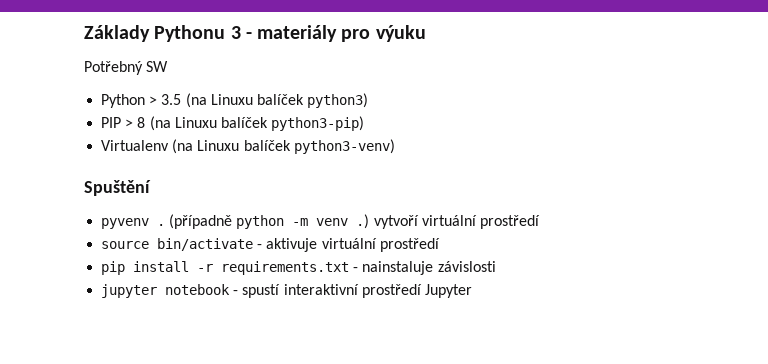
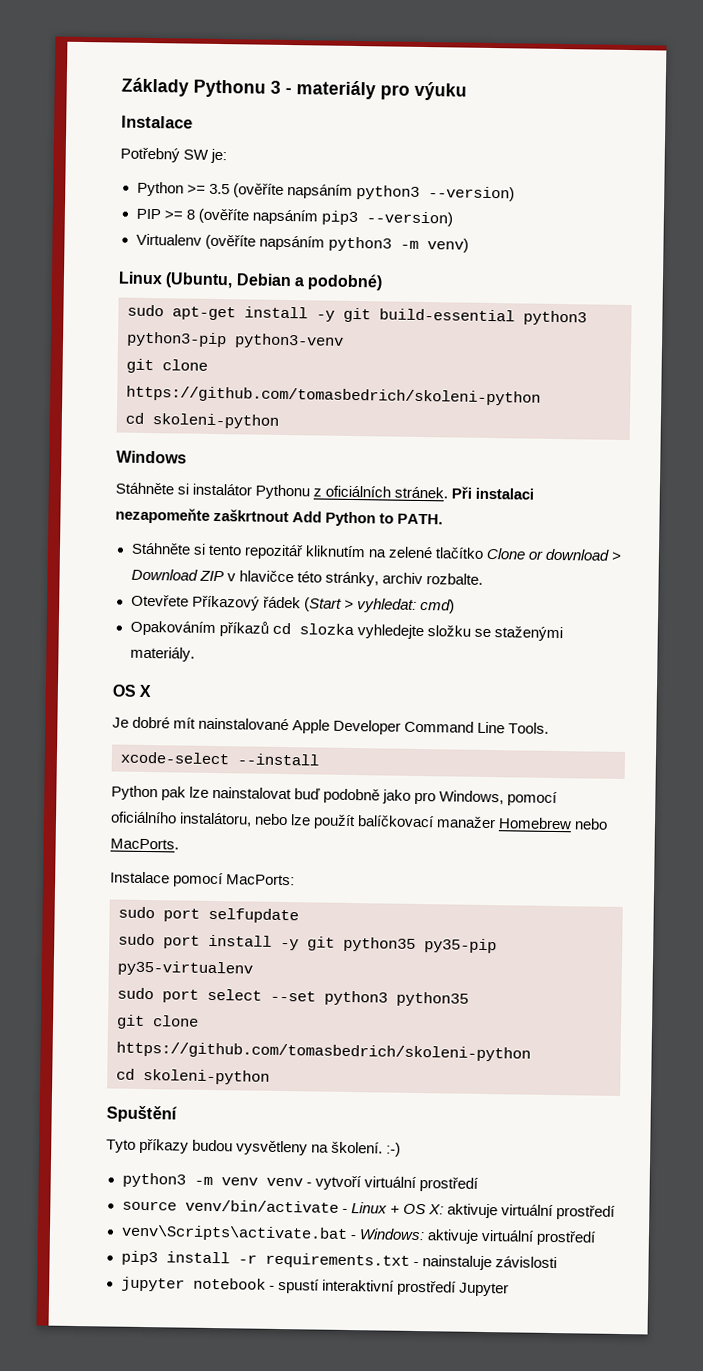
  Základy Pythonu 3 - materiály pro výuku
+ Instalace
- Potřebný SW
- Python > 3.5 (na Linuxu balíček python3)
- PIP > 8 (na Linuxu balíček python3-pip)
- Virtualenv (na Linuxu balíček python3-venv)
+ Potřebný SW je:
+ Python >= 3.5 (ověříte napsáním python3 --version)
+ PIP >= 8 (ověříte napsáním pip3 --version)
+ Virtualenv (ověříte napsáním python3 -m venv)
+ Linux (Ubuntu, Debian a podobné)
+ sudo apt-get install -y git build-essential python3 python3-pip python3-venv
+ git clone https://github.com/tomasbedrich/skoleni-python
+ cd skoleni-python
+ Windows
+ Stáhněte si instalátor Pythonu z oficiálních stránek. Při instalaci nezapomeňte zaškrtnout Add Python to PATH.
+ Stáhněte si tento repozitář kliknutím na zelené tlačítko Clone or download > Download ZIP v hlavičce této stránky, archiv rozbalte.
+ Otevřete Příkazový řádek (Start > vyhledat: cmd)
+ Opakováním příkazů cd slozka vyhledejte složku se staženými materiály.
+ OS X
+ Je dobré mít nainstalované Apple Developer Command Line Tools.
+ xcode-select --install
+ Python pak lze nainstalovat buď podobně jako pro Windows, pomocí oficiálního instalátoru, nebo lze použít balíčkovací manažer Homebrew nebo MacPorts.
+ Instalace pomocí MacPorts:
+ sudo port selfupdate
+ sudo port install -y git python35 py35-pip py35-virtualenv
+ sudo port select --set python3 python35
+ git clone https://github.com/tomasbedrich/skoleni-python
+ cd skoleni-python
  Spuštění
- pyvenv . (případně python -m venv .) vytvoří virtuální prostředí
- source bin/activate - aktivuje virtuální prostředí
- pip install -r requirements.txt - nainstaluje závislosti
+ Tyto příkazy budou vysvětleny na školení. :-)
+ python3 -m venv venv - vytvoří virtuální prostředí
+ source venv/bin/activate - Linux + OS X: aktivuje virtuální prostředí
+ venv\Scripts\activate.bat - Windows: aktivuje virtuální prostředí
+ pip3 install -r requirements.txt - nainstaluje závislosti

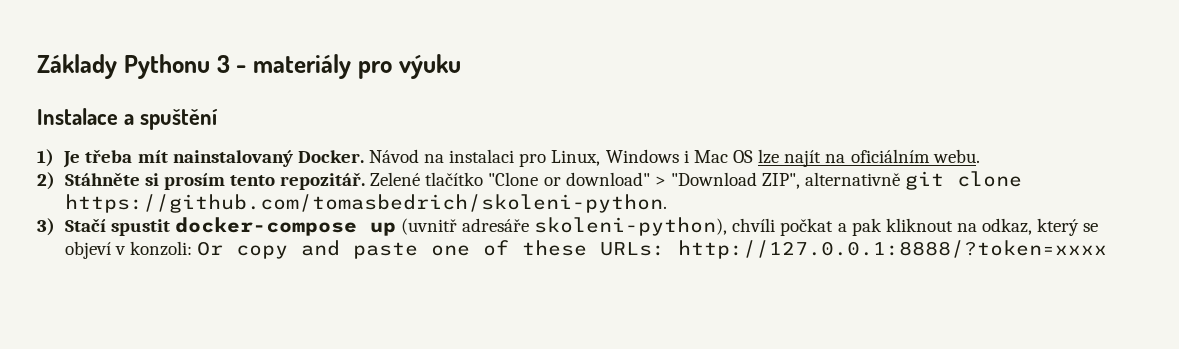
  Základy Pythonu 3 - materiály pro výuku
- Instalace
- Potřebný SW je:
- Python >= 3.5 (ověříte napsáním python3 --version)
- PIP >= 8 (ověříte napsáním pip3 --version)
- Virtualenv (ověříte napsáním python3 -m venv)
- Linux (Ubuntu, Debian a podobné)
- sudo apt-get install -y git build-essential python3 python3-pip python3-venv
- git clone https://github.com/tomasbedrich/skoleni-python
- cd skoleni-python
- Windows
- Stáhněte si instalátor Pythonu z oficiálních stránek. Při instalaci nezapomeňte zaškrtnout Add Python to PATH.
- Stáhněte si tento repozitář kliknutím na zelené tlačítko Clone or download > Download ZIP v hlavičce této stránky, archiv rozbalte.
- Otevřete Příkazový řádek (Start > vyhledat: cmd)
- Opakováním příkazů cd slozka vyhledejte složku se staženými materiály.
- OS X
- Je dobré mít nainstalované Apple Developer Command Line Tools.
- xcode-select --install
- Python pak lze nainstalovat buď podobně jako pro Windows, pomocí oficiálního instalátoru, nebo lze použít balíčkovací manažer Homebrew nebo MacPorts.
- Instalace pomocí MacPorts:
- sudo port selfupdate
- sudo port install -y git python35 py35-pip py35-virtualenv
- sudo port select --set python3 python35
- git clone https://github.com/tomasbedrich/skoleni-python
- cd skoleni-python
- Spuštění
- Tyto příkazy budou vysvětleny na školení. :-)
- python3 -m venv venv - vytvoří virtuální prostředí
- source venv/bin/activate - Linux + OS X: aktivuje virtuální prostředí
- venv\Scripts\activate.bat - Windows: aktivuje virtuální prostředí
- pip3 install -r requirements.txt - nainstaluje závislosti
- jupyter notebook - spustí interaktivní prostředí Jupyter
+ Instalace a spuštění
+ 1) Je třeba mít nainstalovaný Docker. Návod na instalaci pro Linux, Windows i Mac OS lze najít na oficiálním webu.
+ 2) Stáhněte si prosím tento repozitář. Zelené tlačítko "Clone or download" > "Download ZIP", alternativně git clone https://github.com/tomasbedrich/skoleni-python.
+ 3) Stačí spustit docker-compose up (uvnitř adresáře skoleni-python), chvíli počkat a pak kliknout na odkaz, který se objeví v konzoli: Or copy and paste one of these URLs: http://127.0.0.1:8888/?token=xxxx

